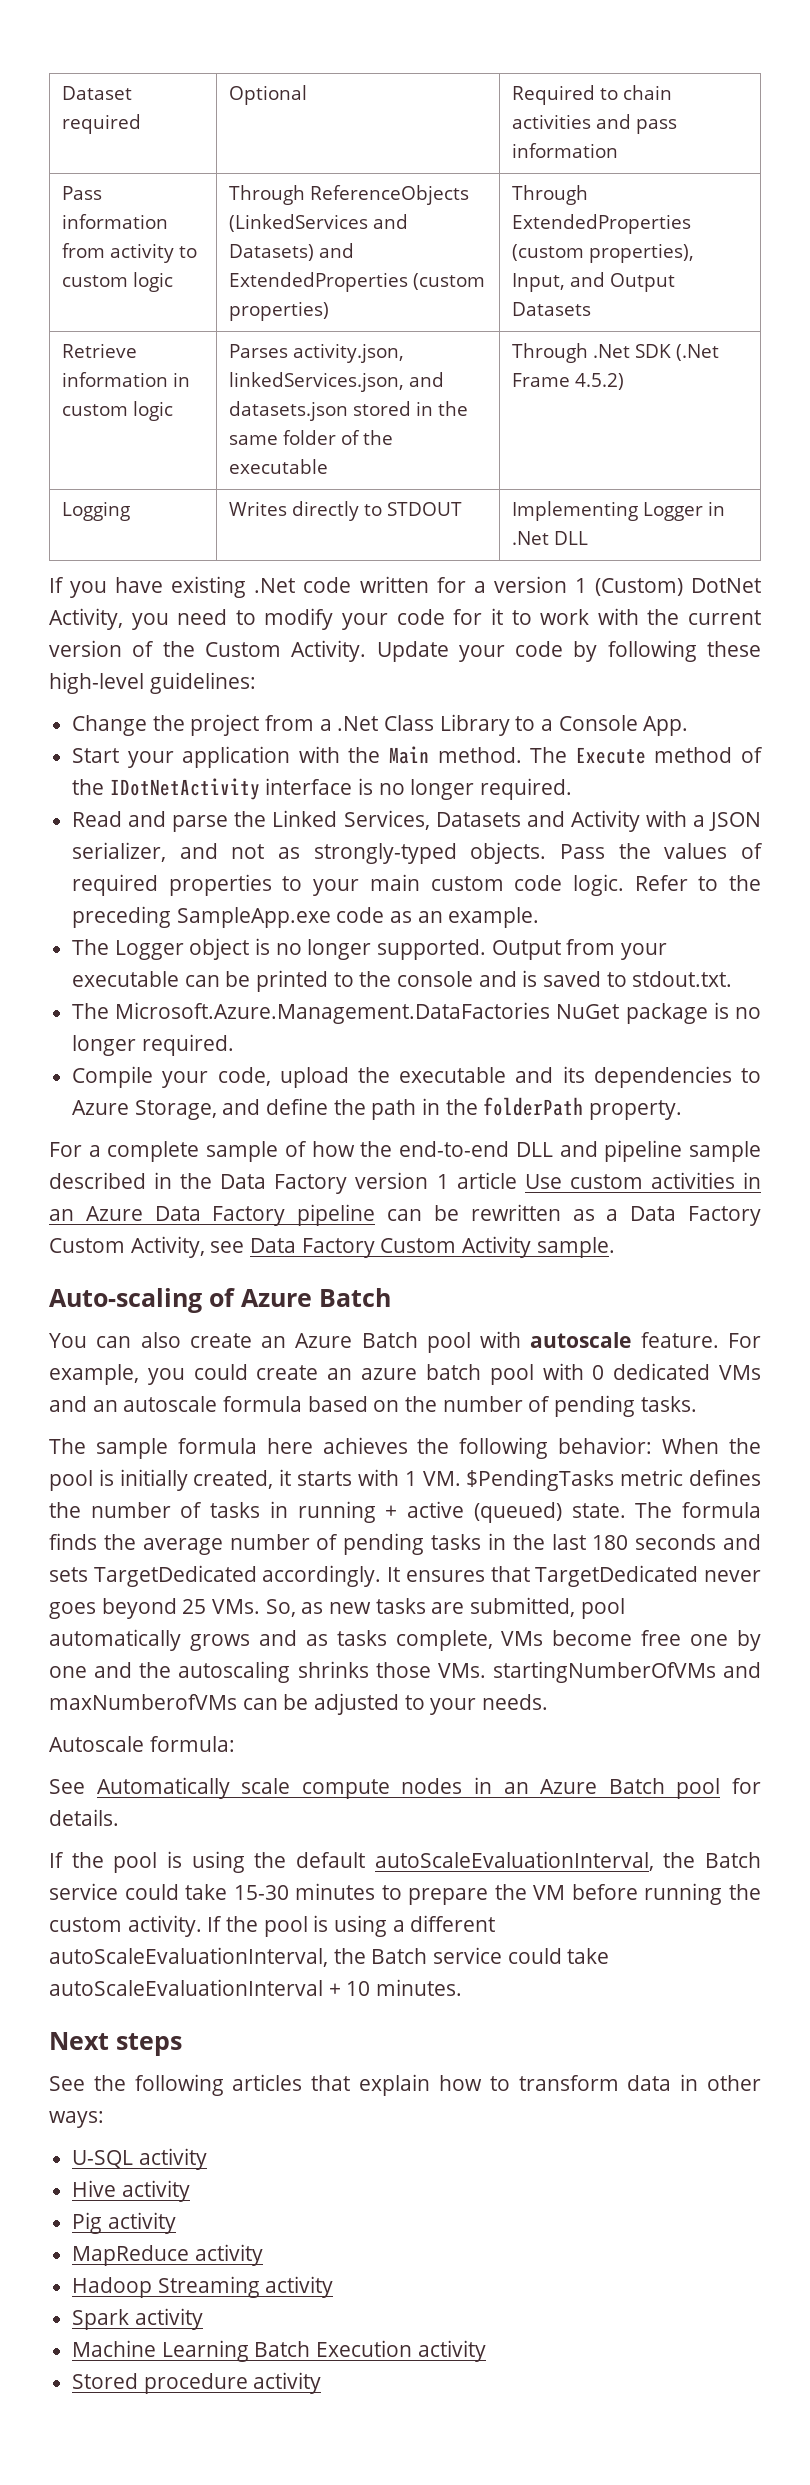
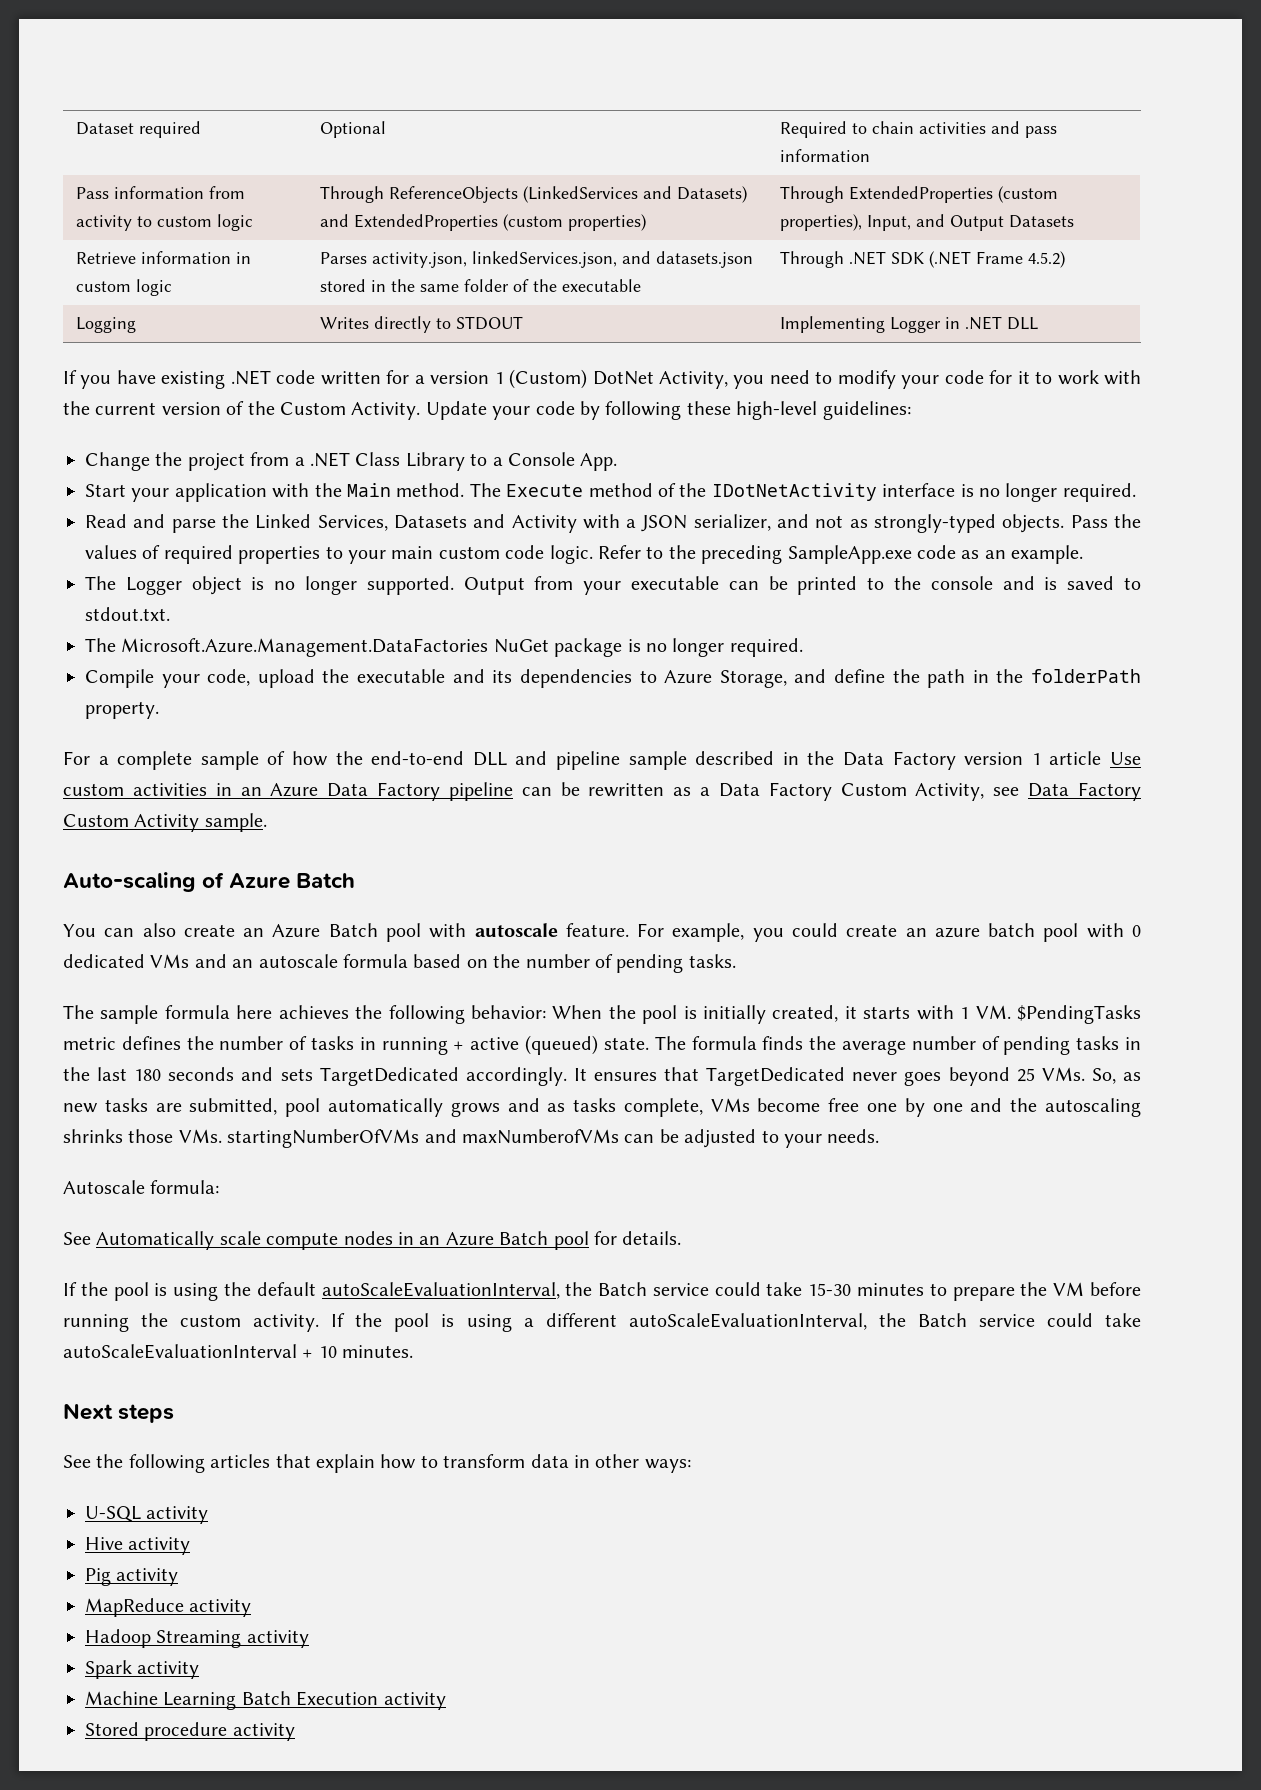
- Retrieve information in custom logic | Parses activity.json, linkedServices.json, and datasets.json stored in the same folder of the executable | Through .Net SDK (.Net Frame 4.5.2)
+ Retrieve information in custom logic | Parses activity.json, linkedServices.json, and datasets.json stored in the same folder of the executable | Through .NET SDK (.NET Frame 4.5.2)
- Logging | Writes directly to STDOUT | Implementing Logger in .Net DLL
+ Logging | Writes directly to STDOUT | Implementing Logger in .NET DLL
- If you have existing .Net code written for a version 1 (Custom) DotNet Activity, you need to modify your code for it to work with the current version of the Custom Activity.
+ If you have existing .NET code written for a version 1 (Custom) DotNet Activity, you need to modify your code for it to work with the current version of the Custom Activity.
- Change the project from a .Net Class Library to a Console App.
+ Change the project from a .NET Class Library to a Console App.

